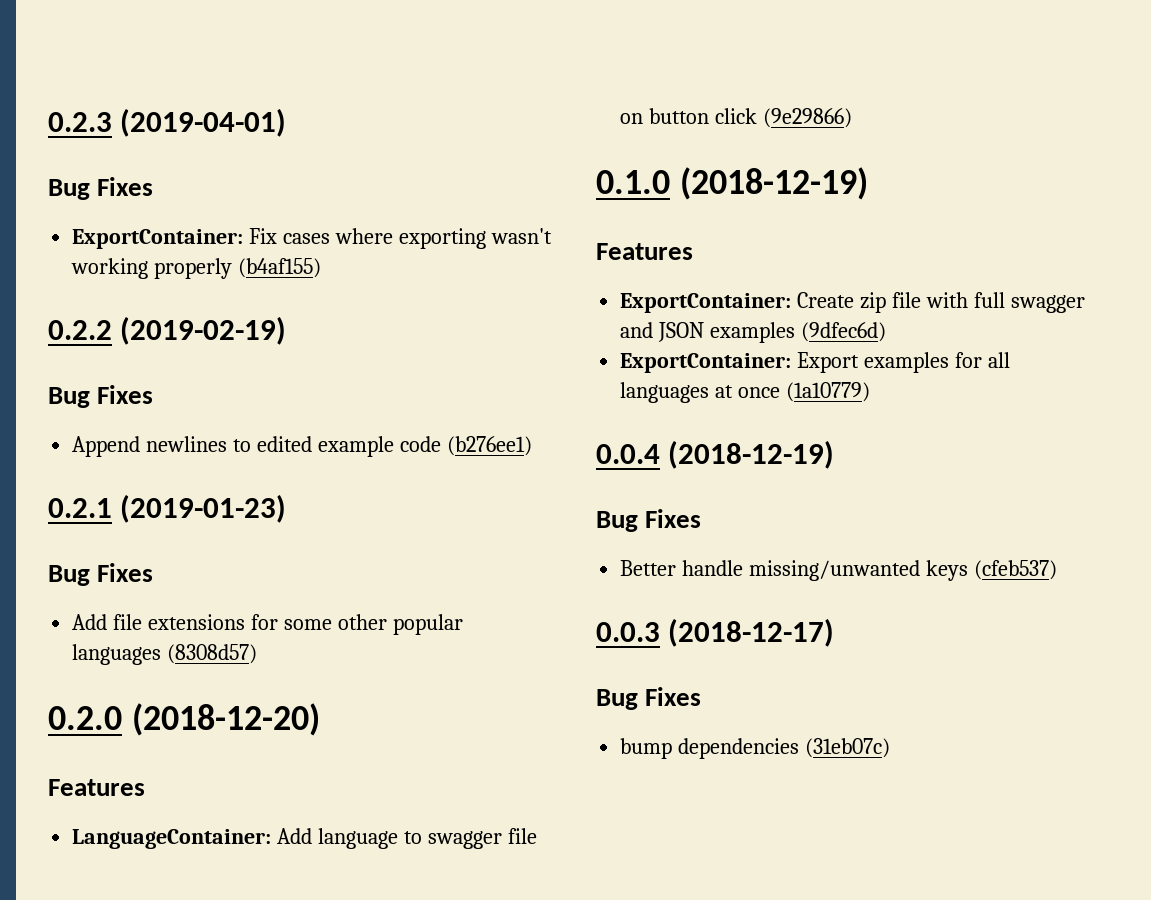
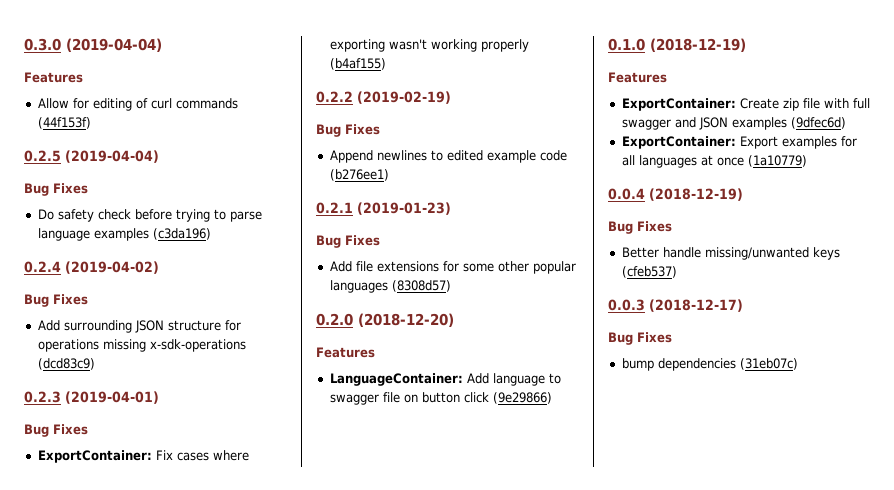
+ 0.3.0 (2019-04-04)
+ Features
+ Allow for editing of curl commands (44f153f)
+ 0.2.5 (2019-04-04)
+ Bug Fixes
+ Do safety check before trying to parse language examples (c3da196)
+ 0.2.4 (2019-04-02)
+ Bug Fixes
+ Add surrounding JSON structure for operations missing x-sdk-operations (dcd83c9)

